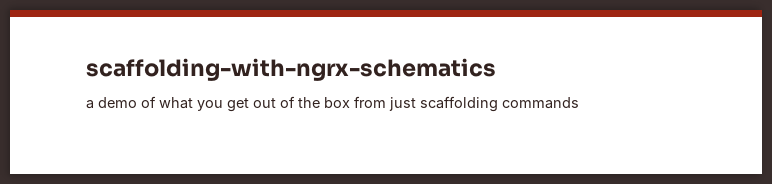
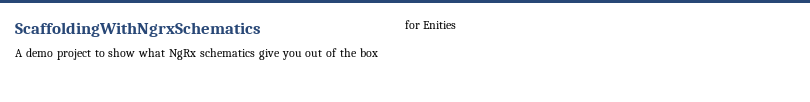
- scaffolding-with-ngrx-schematics
- a demo of what you get out of the box from just scaffolding commands
+ ScaffoldingWithNgrxSchematics
+ A demo project to show what NgRx schematics give you out of the box for Enities

